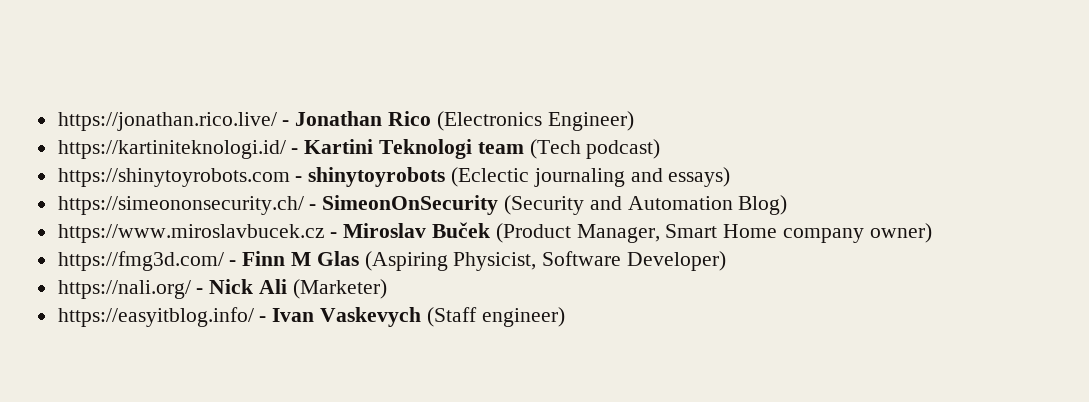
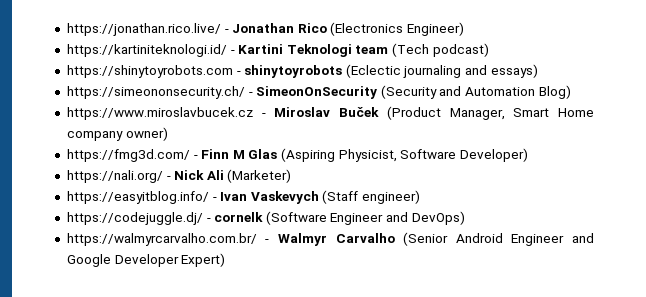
+ https://codejuggle.dj/ - cornelk (Software Engineer and DevOps)
+ https://walmyrcarvalho.com.br/ - Walmyr Carvalho (Senior Android Engineer and Google Developer Expert)

